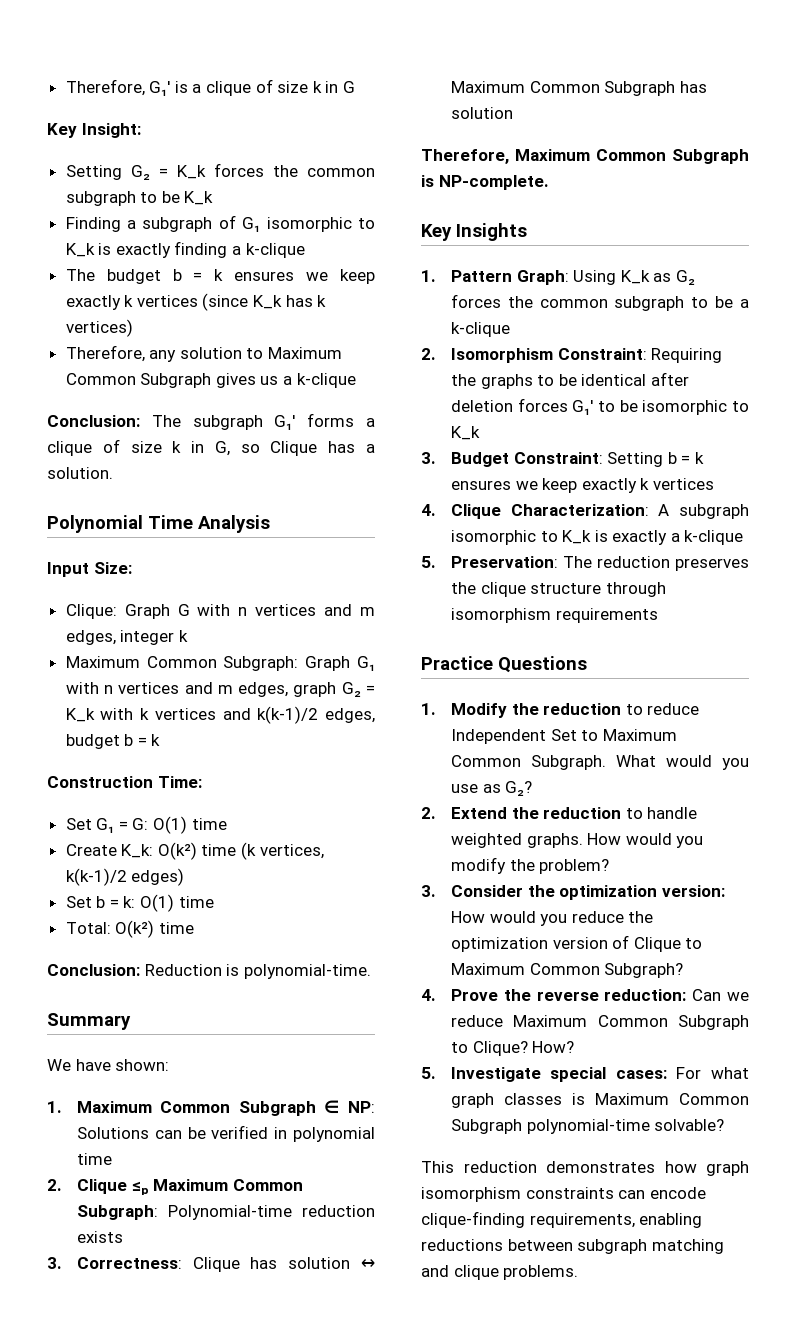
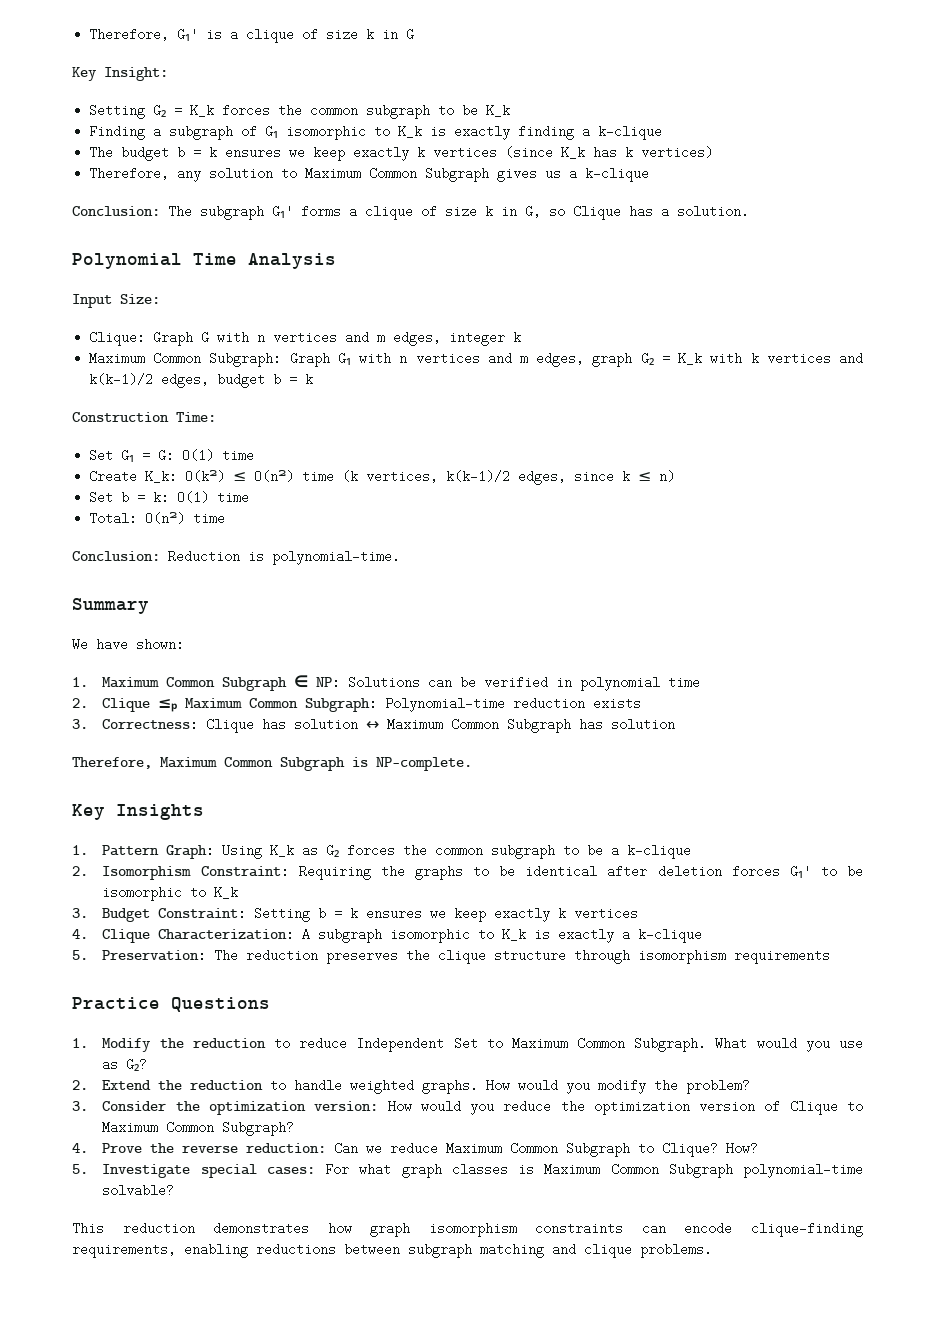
- Create K_k: O(k²) time (k vertices, k(k-1)/2 edges)
+ Create K_k: O(k²) ≤ O(n²) time (k vertices, k(k-1)/2 edges, since k ≤ n)
- Total: O(k²) time
+ Total: O(n²) time

